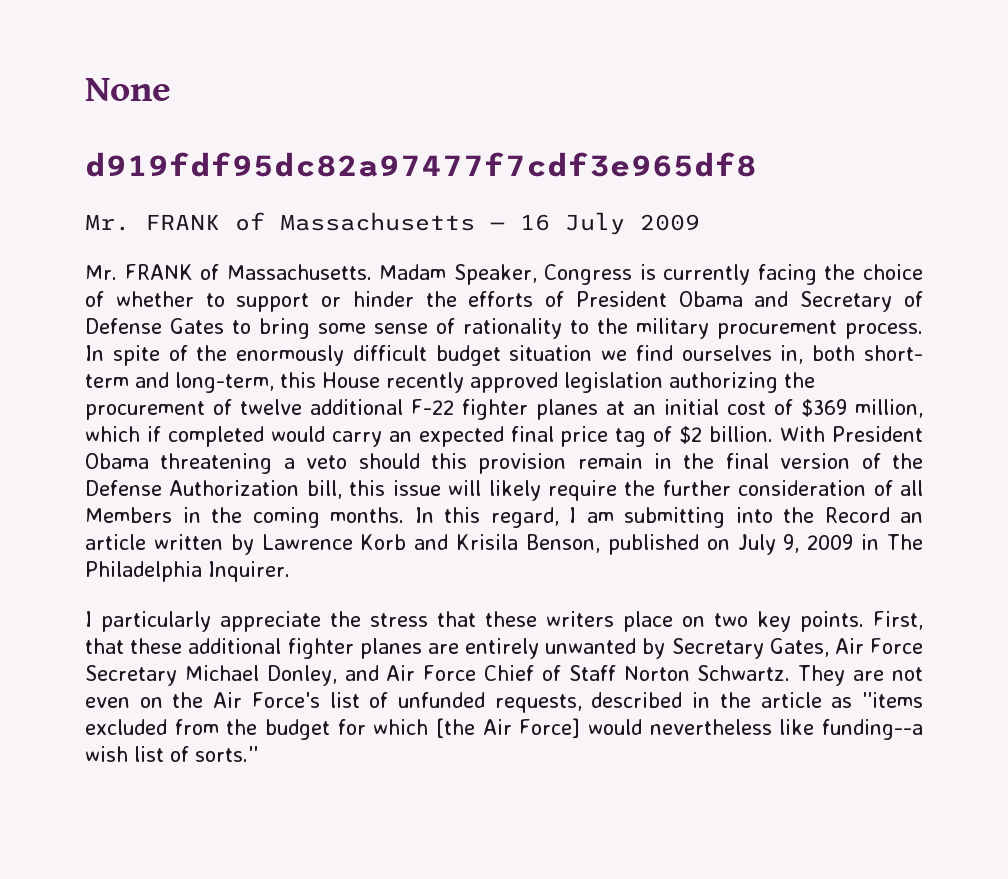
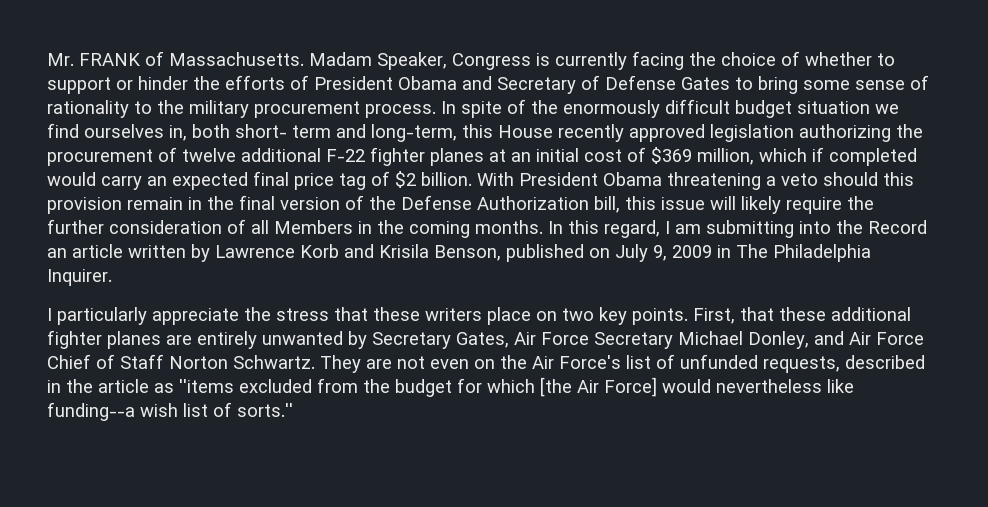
- None
- d919fdf95dc82a97477f7cdf3e965df8
- Mr. FRANK of Massachusetts — 16 July 2009

